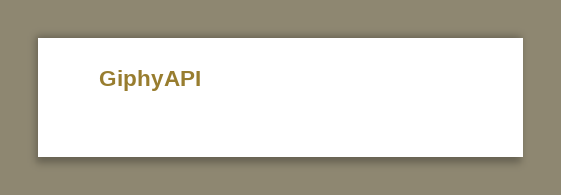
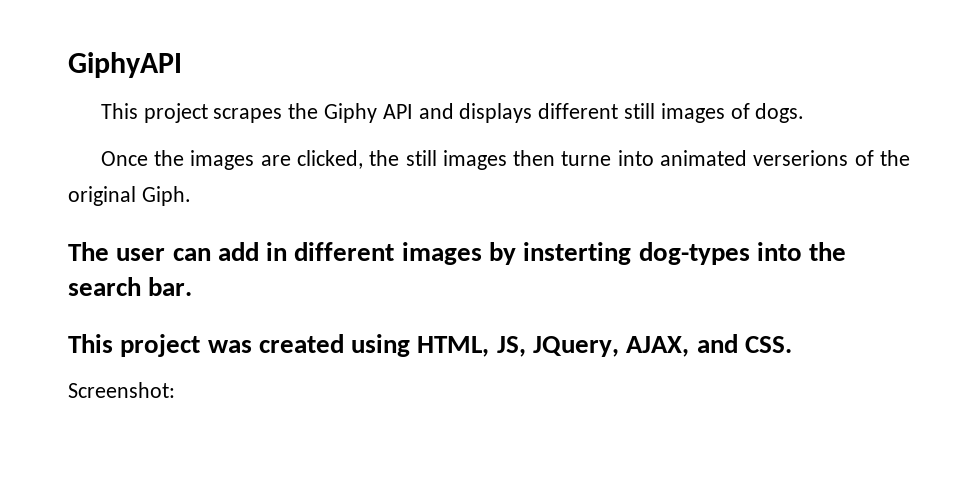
+ This project scrapes the Giphy API and displays different still images of dogs.
+ Once the images are clicked, the still images then turne into animated verserions of the original Giph.
+ The user can add in different images by insterting dog-types into the search bar.
+ This project was created using HTML, JS, JQuery, AJAX, and CSS.
+ Screenshot:

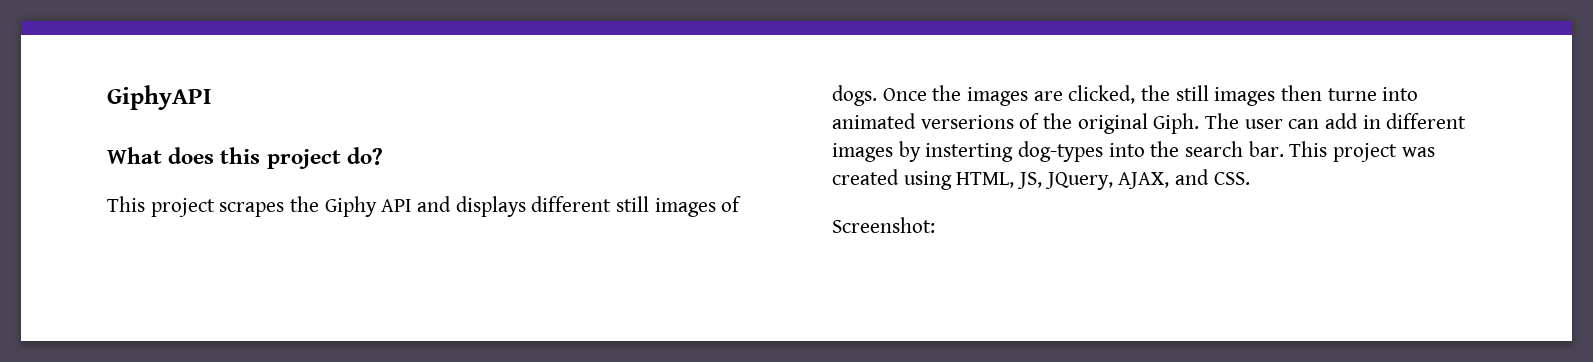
+ What does this project do?
- This project scrapes the Giphy API and displays different still images of dogs.
- Once the images are clicked, the still images then turne into animated verserions of the original Giph.
- The user can add in different images by insterting dog-types into the search bar.
- This project was created using HTML, JS, JQuery, AJAX, and CSS.
+ This project scrapes the Giphy API and displays different still images of dogs. Once the images are clicked, the still images then turne into animated verserions of the original Giph. The user can add in different images by insterting dog-types into the search bar. This project was created using HTML, JS, JQuery, AJAX, and CSS.

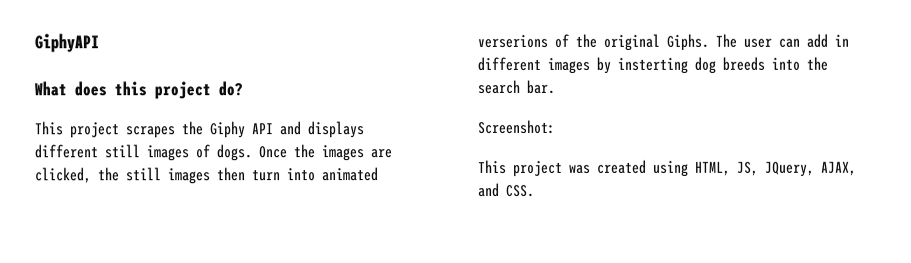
- Once the images are clicked, the still images then turne into animated verserions of the original Giph.
+ Once the images are clicked, the still images then turn into animated verserions of the original Giphs.
- The user can add in different images by insterting dog-types into the search bar. This project was created using HTML, JS, JQuery, AJAX, and CSS.
+ The user can add in different images by insterting dog breeds into the search bar.
+ Screenshot:
+ This project was created using HTML, JS, JQuery, AJAX, and CSS.
- Screenshot:

